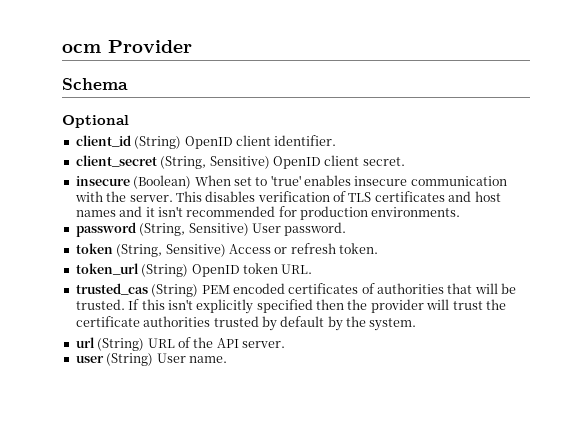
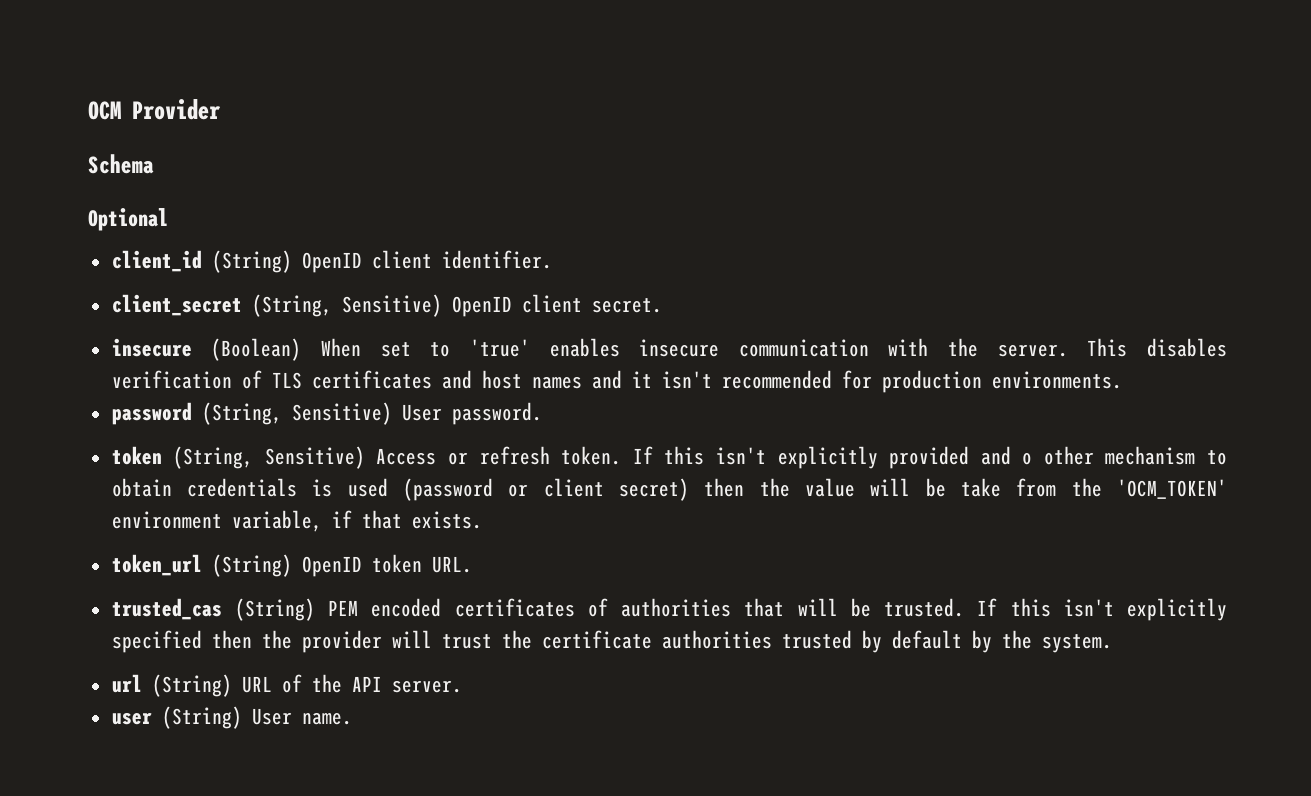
- ocm Provider
+ OCM Provider
+ If this isn't explicitly provided and o other mechanism to obtain credentials is used (password or client secret) then the value will be take from the 'OCM_TOKEN' environment variable, if that exists.

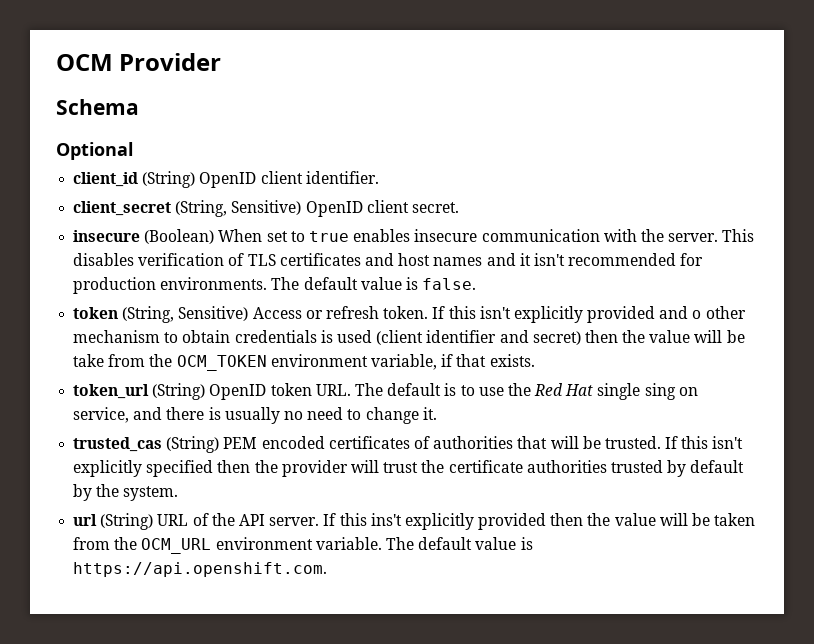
- insecure (Boolean) When set to 'true' enables insecure communication with the server.
+ insecure (Boolean) When set to true enables insecure communication with the server.
- This disables verification of TLS certificates and host names and it isn't recommended for production environments.
- password (String, Sensitive) User password.
+ This disables verification of TLS certificates and host names and it isn't recommended for production environments. The default value is false.
- If this isn't explicitly provided and o other mechanism to obtain credentials is used (password or client secret) then the value will be take from the 'OCM_TOKEN' environment variable, if that exists.
+ If this isn't explicitly provided and o other mechanism to obtain credentials is used (client identifier and secret) then the value will be take from the OCM_TOKEN environment variable, if that exists.
- token_url (String) OpenID token URL.
+ token_url (String) OpenID token URL. The default is to use the Red Hat single sing on service, and there is usually no need to change it.
- url (String) URL of the API server.
- user (String) User name.
+ url (String) URL of the API server. If this ins't explicitly provided then the value will be taken from the OCM_URL environment variable. The default value is https://api.openshift.com.

